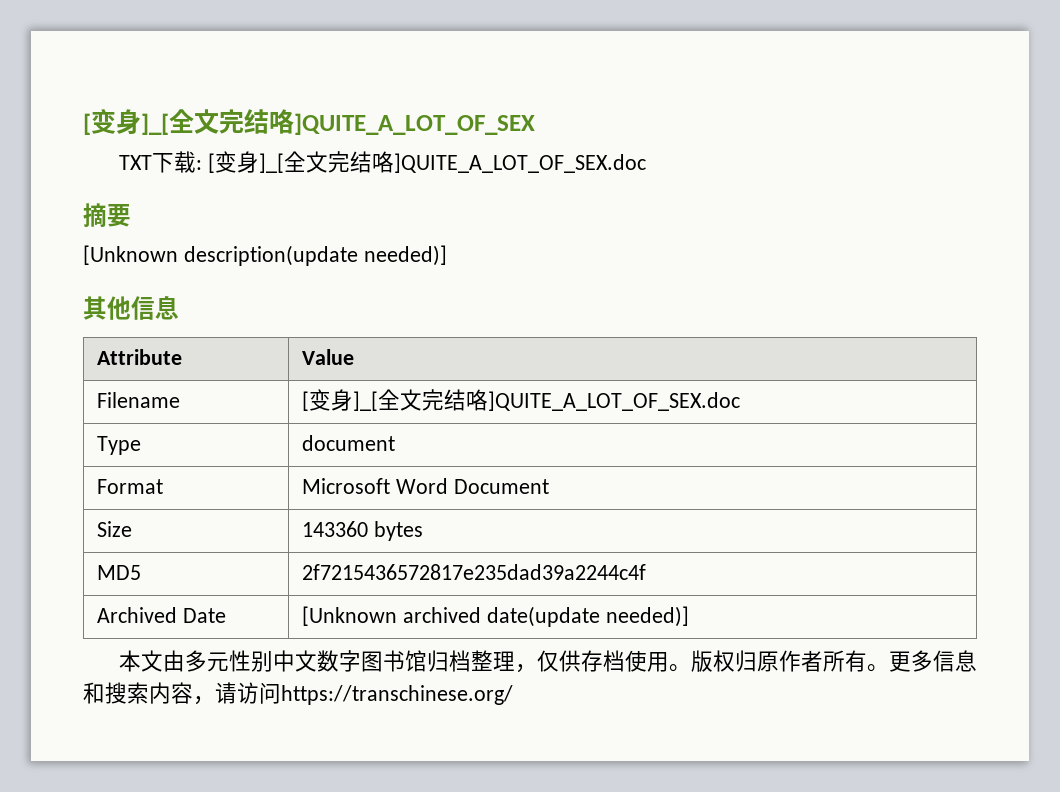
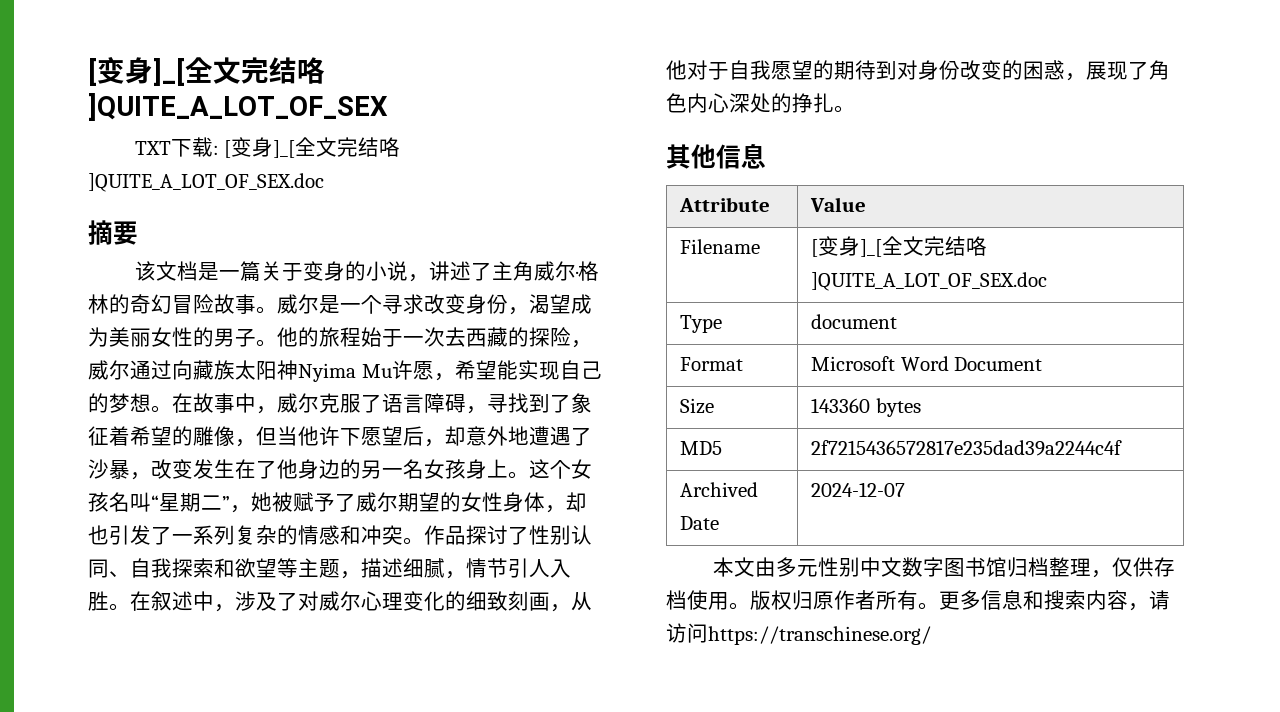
- [Unknown description(update needed)]
+ 该文档是一篇关于变身的小说，讲述了主角威尔·格林的奇幻冒险故事。威尔是一个寻求改变身份，渴望成为美丽女性的男子。他的旅程始于一次去西藏的探险，威尔通过向藏族太阳神Nyima Mu许愿，希望能实现自己的梦想。在故事中，威尔克服了语言障碍，寻找到了象征着希望的雕像，但当他许下愿望后，却意外地遭遇了沙暴，改变发生在了他身边的另一名女孩身上。这个女孩名叫“星期二”，她被赋予了威尔期望的女性身体，却也引发了一系列复杂的情感和冲突。作品探讨了性别认同、自我探索和欲望等主题，描述细腻，情节引人入胜。在叙述中，涉及了对威尔心理变化的细致刻画，从他对于自我愿望的期待到对身份改变的困惑，展现了角色内心深处的挣扎。
- Archived Date | [Unknown archived date(update needed)]
+ Archived Date | 2024-12-07

